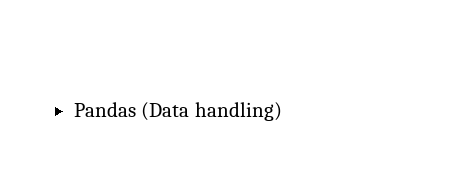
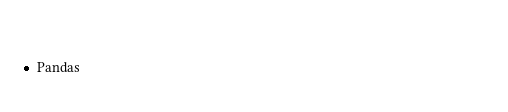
- Pandas (Data handling)
+ Pandas

